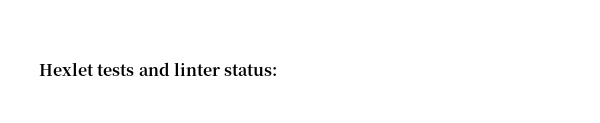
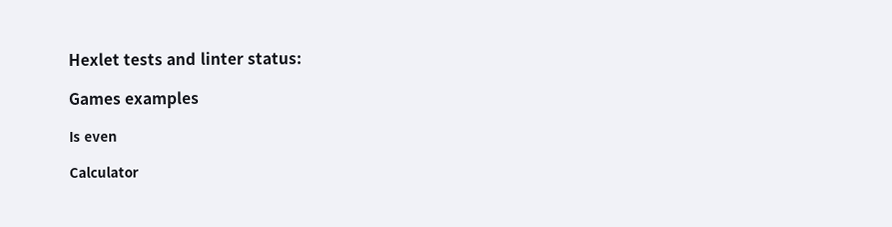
+ Games examples
+ Is even
+ Calculator

